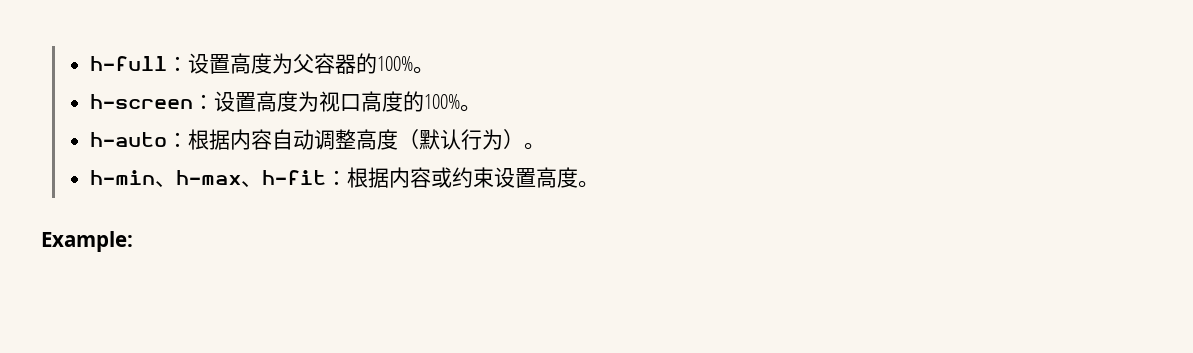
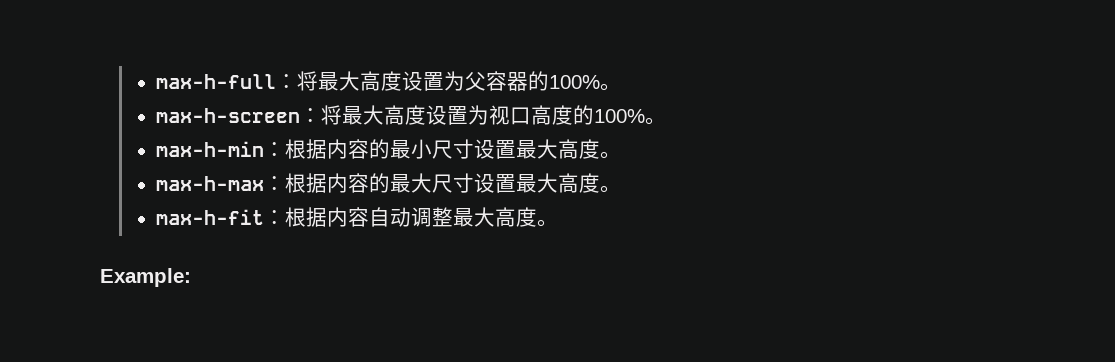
- h-full：设置高度为父容器的100%。
+ max-h-full：将最大高度设置为父容器的100%。
- h-screen：设置高度为视口高度的100%。
+ max-h-screen：将最大高度设置为视口高度的100%。
- h-auto：根据内容自动调整高度（默认行为）。
- h-min、h-max、h-fit：根据内容或约束设置高度。
+ max-h-min：根据内容的最小尺寸设置最大高度。
+ max-h-max：根据内容的最大尺寸设置最大高度。
+ max-h-fit：根据内容自动调整最大高度。

